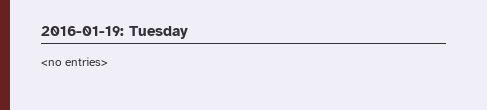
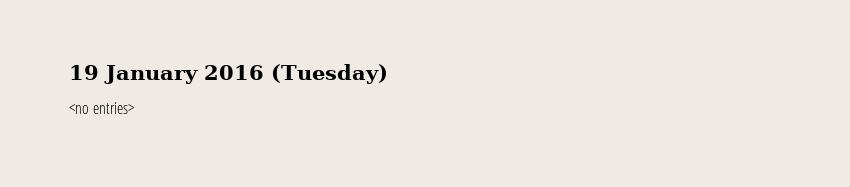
- 2016-01-19: Tuesday
+ 19 January 2016 (Tuesday)

